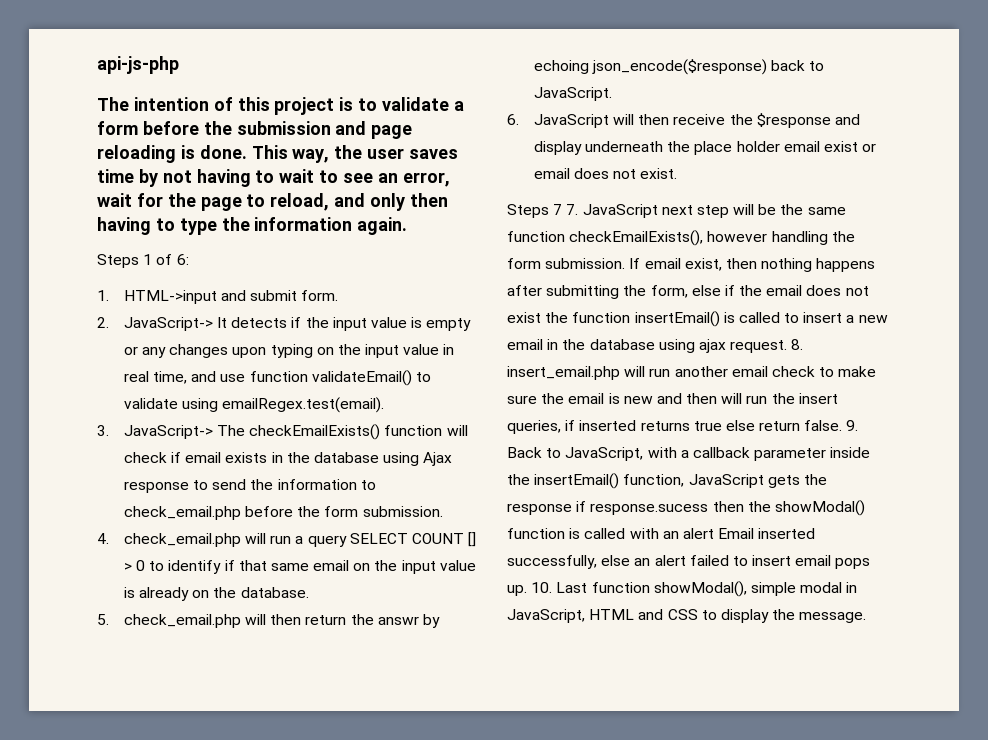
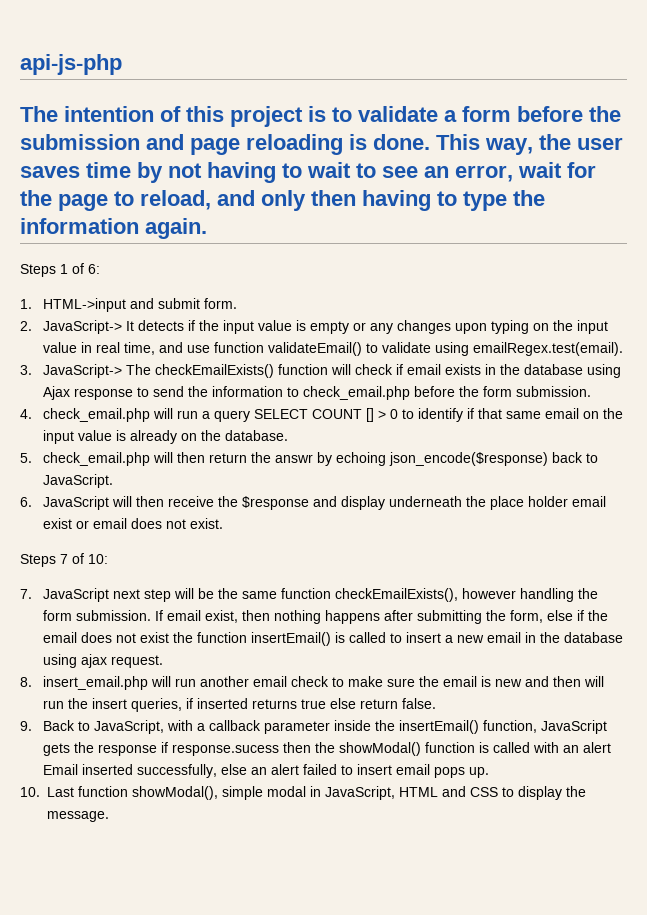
- Steps 7 7. JavaScript next step will be the same function checkEmailExists(), however handling the form submission.
+ Steps 7 of 10:
+ 7. JavaScript next step will be the same function checkEmailExists(), however handling the form submission.
- If email exist, then nothing happens after submitting the form, else if the email does not exist the function insertEmail() is called to insert a new email in the database using ajax request. 8. insert_email.php will run another email check to make sure the email is new and then will run the insert queries, if inserted returns true else return false. 9. Back to JavaScript, with a callback parameter inside the insertEmail() function, JavaScript gets the response if response.sucess then the showModal() function is called with an alert Email inserted successfully, else an alert failed to insert email pops up. 10. Last function showModal(), simple modal in JavaScript, HTML and CSS to display the message.
+ If email exist, then nothing happens after submitting the form, else if the email does not exist the function insertEmail() is called to insert a new email in the database using ajax request.
+ 8. insert_email.php will run another email check to make sure the email is new and then will run the insert queries, if inserted returns true else return false.
+ 9. Back to JavaScript, with a callback parameter inside the insertEmail() function, JavaScript gets the response if response.sucess then the showModal() function is called with an alert Email inserted successfully, else an alert failed to insert email pops up.
+ 10. Last function showModal(), simple modal in JavaScript, HTML and CSS to display the message.

